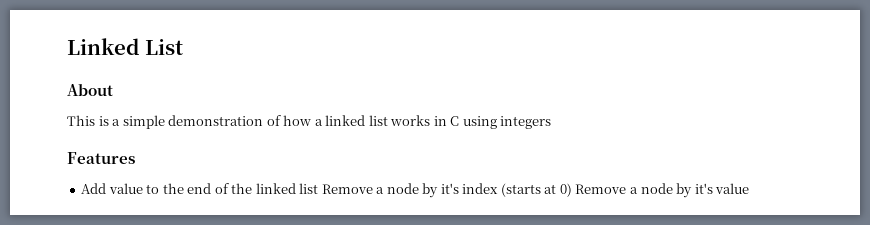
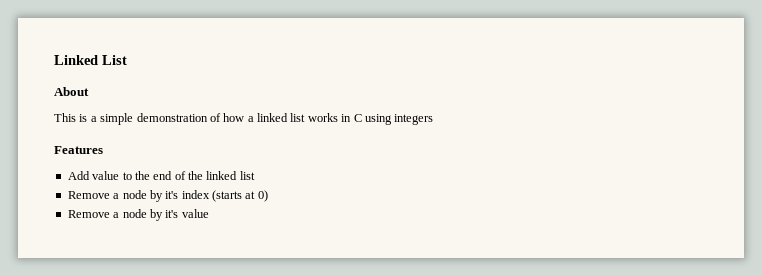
- Add value to the end of the linked list Remove a node by it's index (starts at 0) Remove a node by it's value
+ Add value to the end of the linked list
+ Remove a node by it's index (starts at 0)
+ Remove a node by it's value

